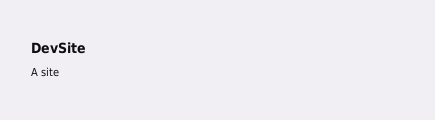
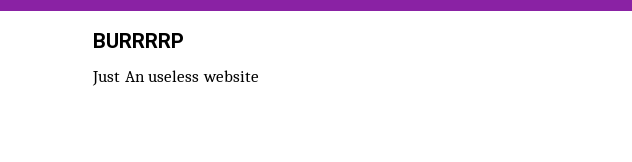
- DevSite
- A site
+ BURRRRP
+ Just An useless website

